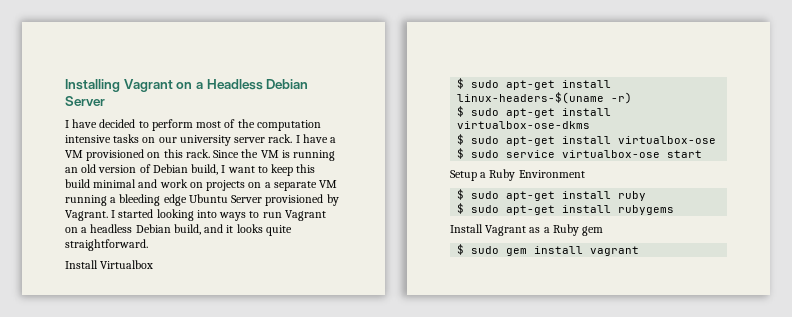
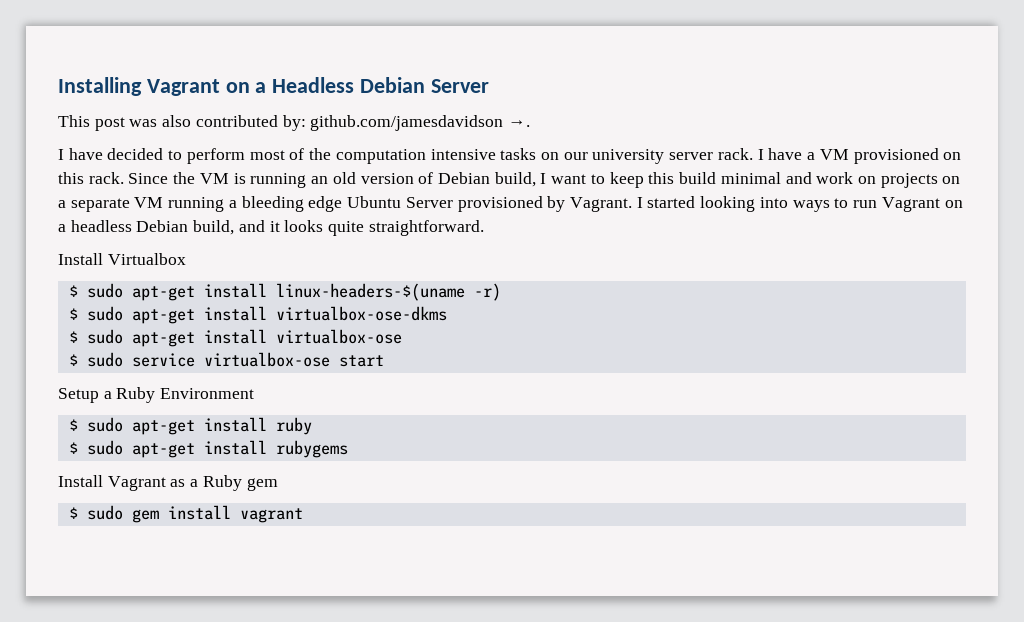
+ This post was also contributed by: github.com/jamesdavidson →.

